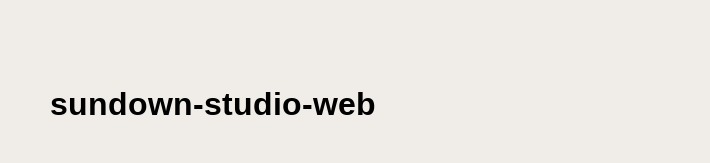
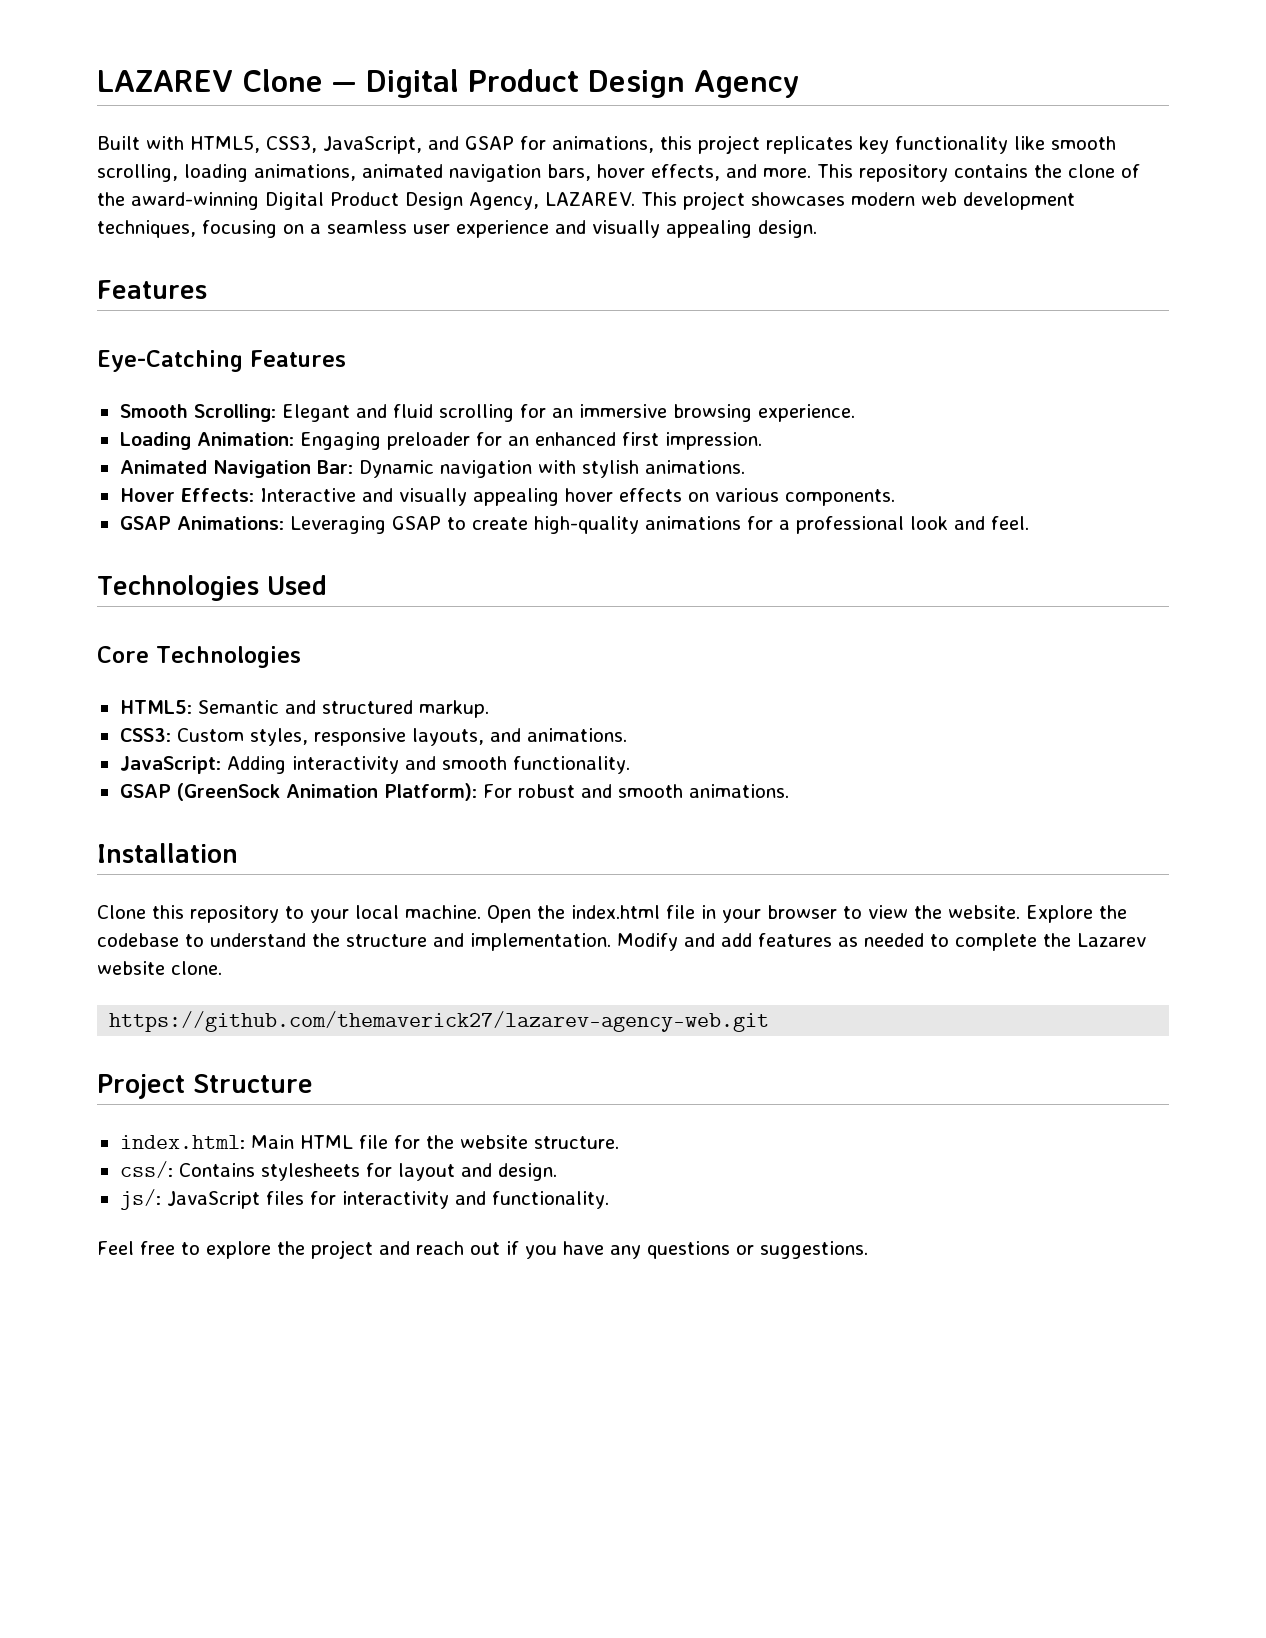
- sundown-studio-web
+ LAZAREV Clone — Digital Product Design Agency
+ Built with HTML5, CSS3, JavaScript, and GSAP for animations, this project replicates key functionality like smooth scrolling, loading animations, animated navigation bars, hover effects, and more. This repository contains the clone of the award-winning Digital Product Design Agency, LAZAREV. This project showcases modern web development techniques, focusing on a seamless user experience and visually appealing design.
+ Features
+ Eye-Catching Features
+ Smooth Scrolling: Elegant and fluid scrolling for an immersive browsing experience.
+ Loading Animation: Engaging preloader for an enhanced first impression.
+ Animated Navigation Bar: Dynamic navigation with stylish animations.
+ Hover Effects: Interactive and visually appealing hover effects on various components.
+ GSAP Animations: Leveraging GSAP to create high-quality animations for a professional look and feel.
+ Technologies Used
+ Core Technologies
+ HTML5: Semantic and structured markup.
+ CSS3: Custom styles, responsive layouts, and animations.
+ JavaScript: Adding interactivity and smooth functionality.
+ GSAP (GreenSock Animation Platform): For robust and smooth animations.
+ Installation
+ Clone this repository to your local machine. Open the index.html file in your browser to view the website. Explore the codebase to understand the structure and implementation. Modify and add features as needed to complete the Lazarev website clone.
+ https://github.com/themaverick27/lazarev-agency-web.git
+ Project Structure
+ index.html: Main HTML file for the website structure.
+ css/: Contains stylesheets for layout and design.
+ js/: JavaScript files for interactivity and functionality.
+ Feel free to explore the project and reach out if you have any questions or suggestions.

